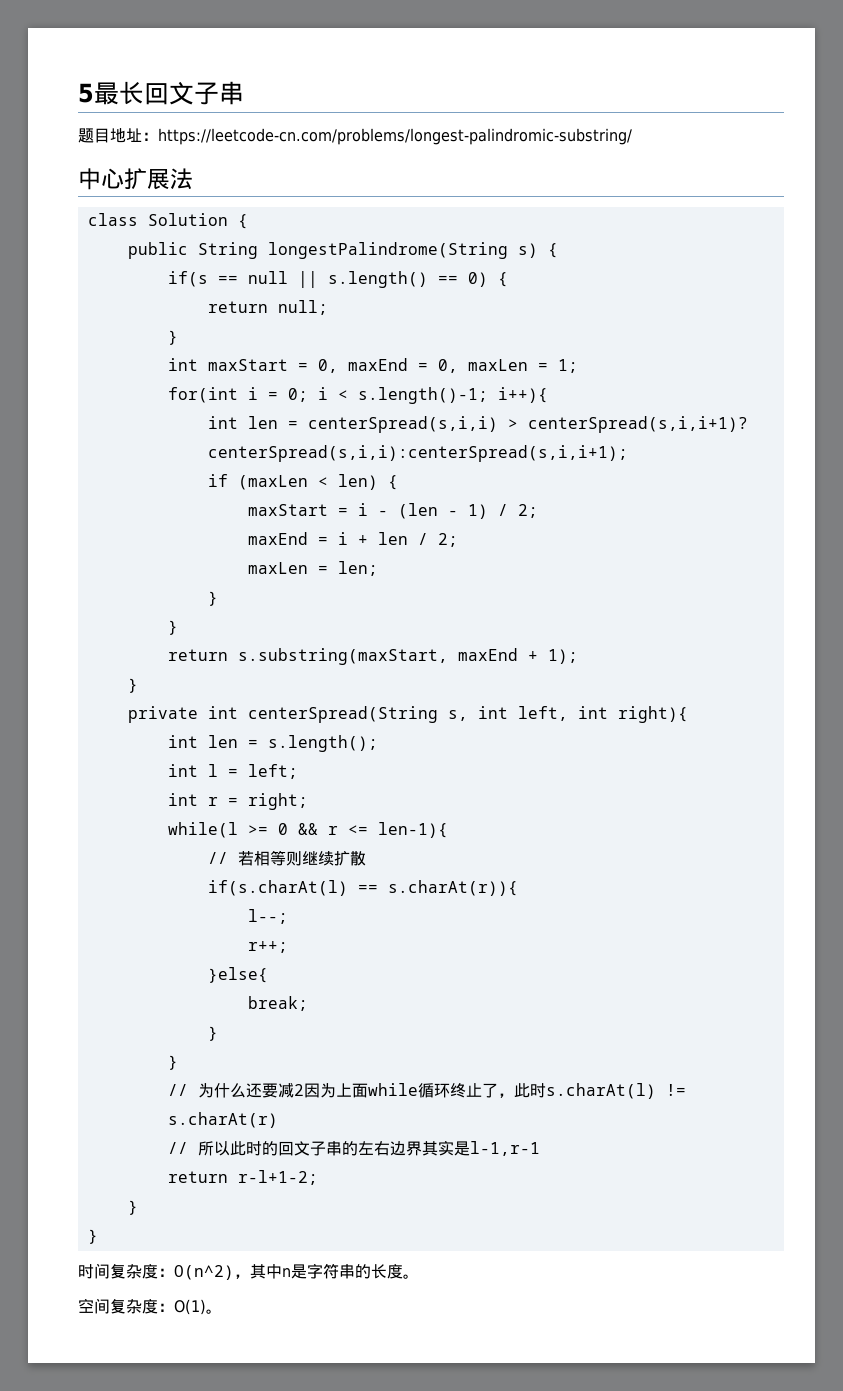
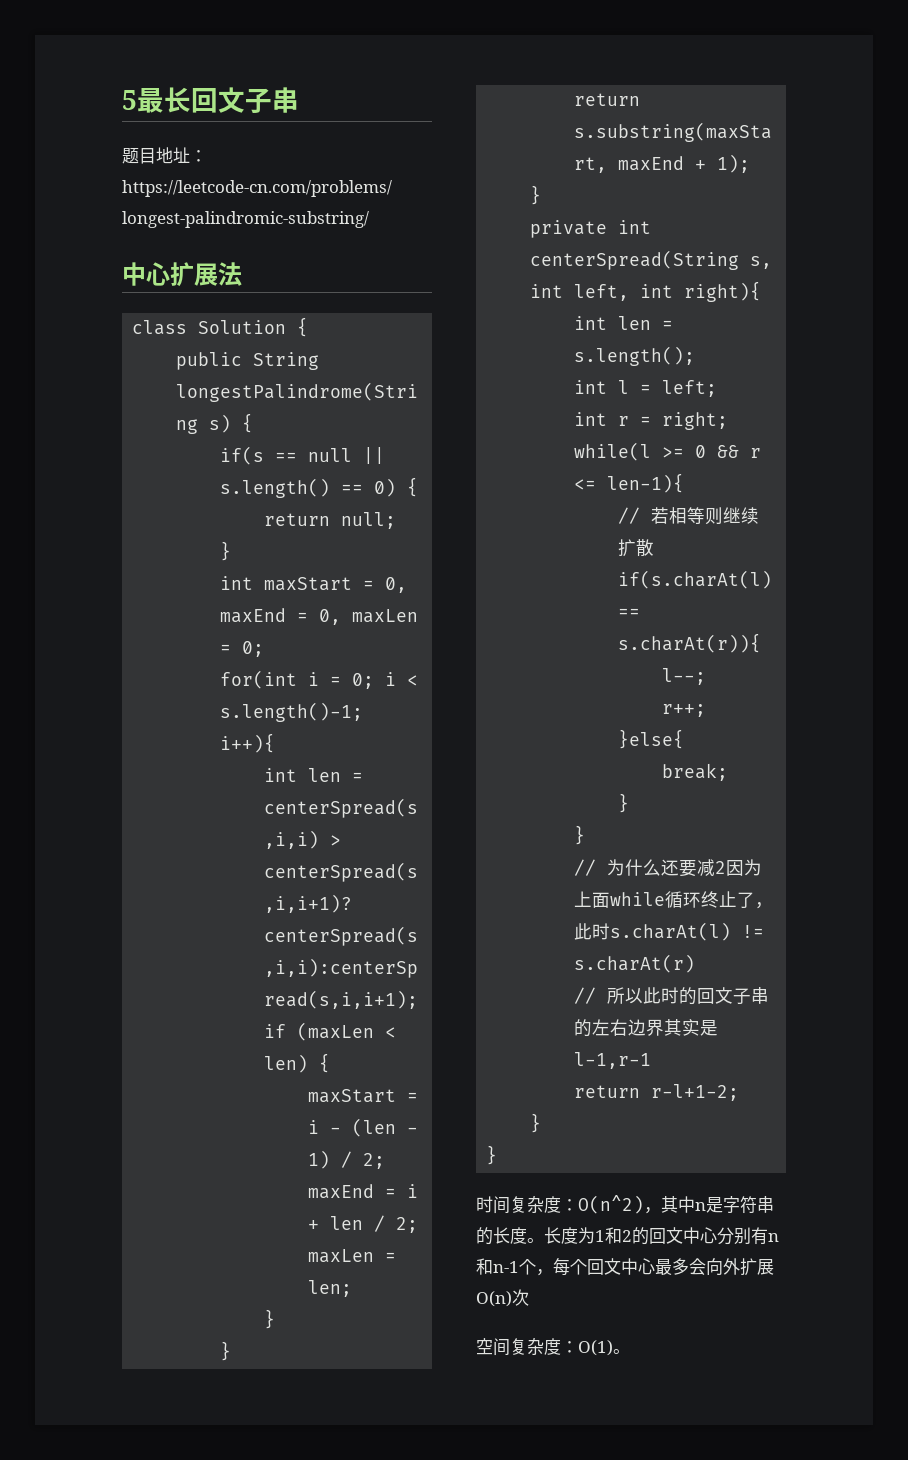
- int maxStart = 0, maxEnd = 0, maxLen = 1;
+ int maxStart = 0, maxEnd = 0, maxLen = 0;
+ 长度为1和2的回文中心分别有n和n-1个，每个回文中心最多会向外扩展O(n)次

